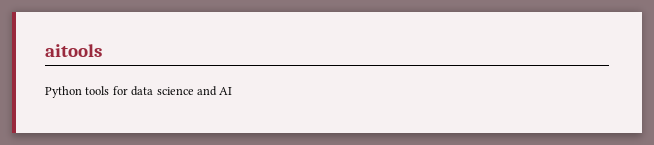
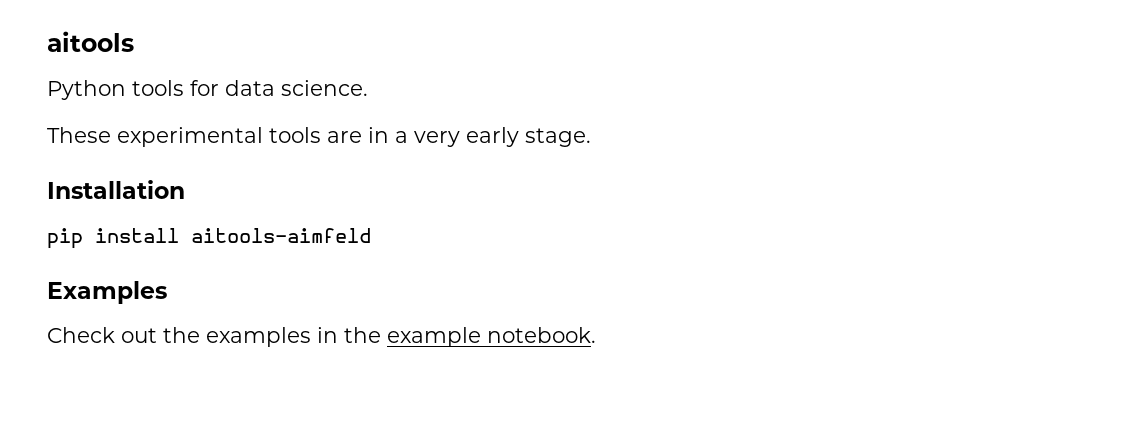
- Python tools for data science and AI
+ Python tools for data science.
+ These experimental tools are in a very early stage.
+ Installation
+ pip install aitools-aimfeld
+ Examples
+ Check out the examples in the example notebook.

